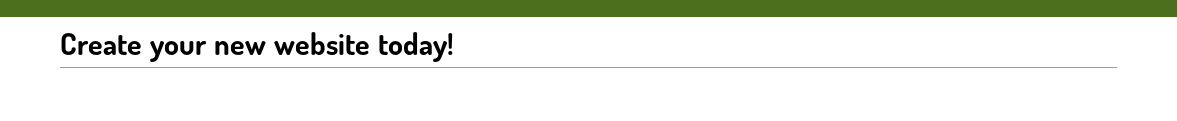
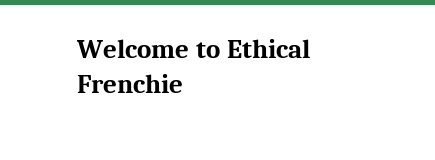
- Create your new website today!
+ Welcome to Ethical Frenchie

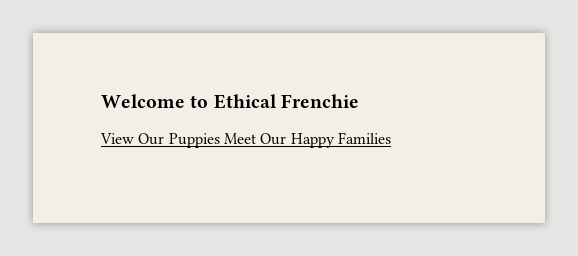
+ View Our Puppies Meet Our Happy Families

